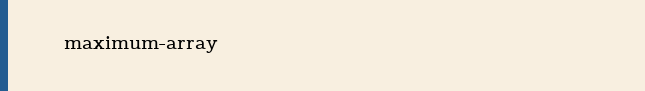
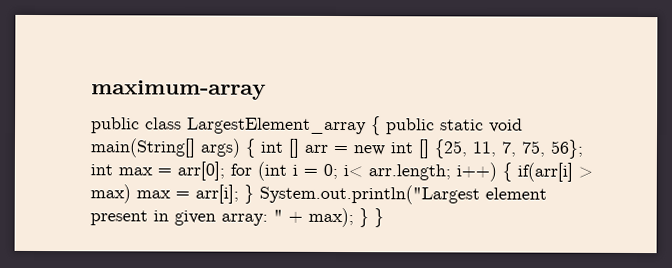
+ public class LargestElement_array { public static void main(String[] args) { int [] arr = new int [] {25, 11, 7, 75, 56}; int max = arr[0]; for (int i = 0; i< arr.length; i++) { if(arr[i] > max) max = arr[i]; } System.out.println("Largest element present in given array: " + max); } }

